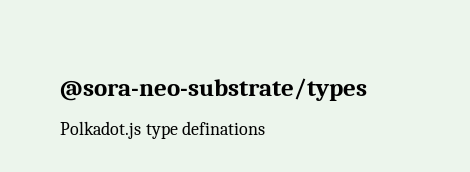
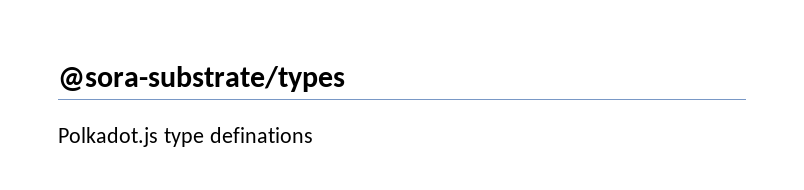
- @sora-neo-substrate/types
+ @sora-substrate/types

